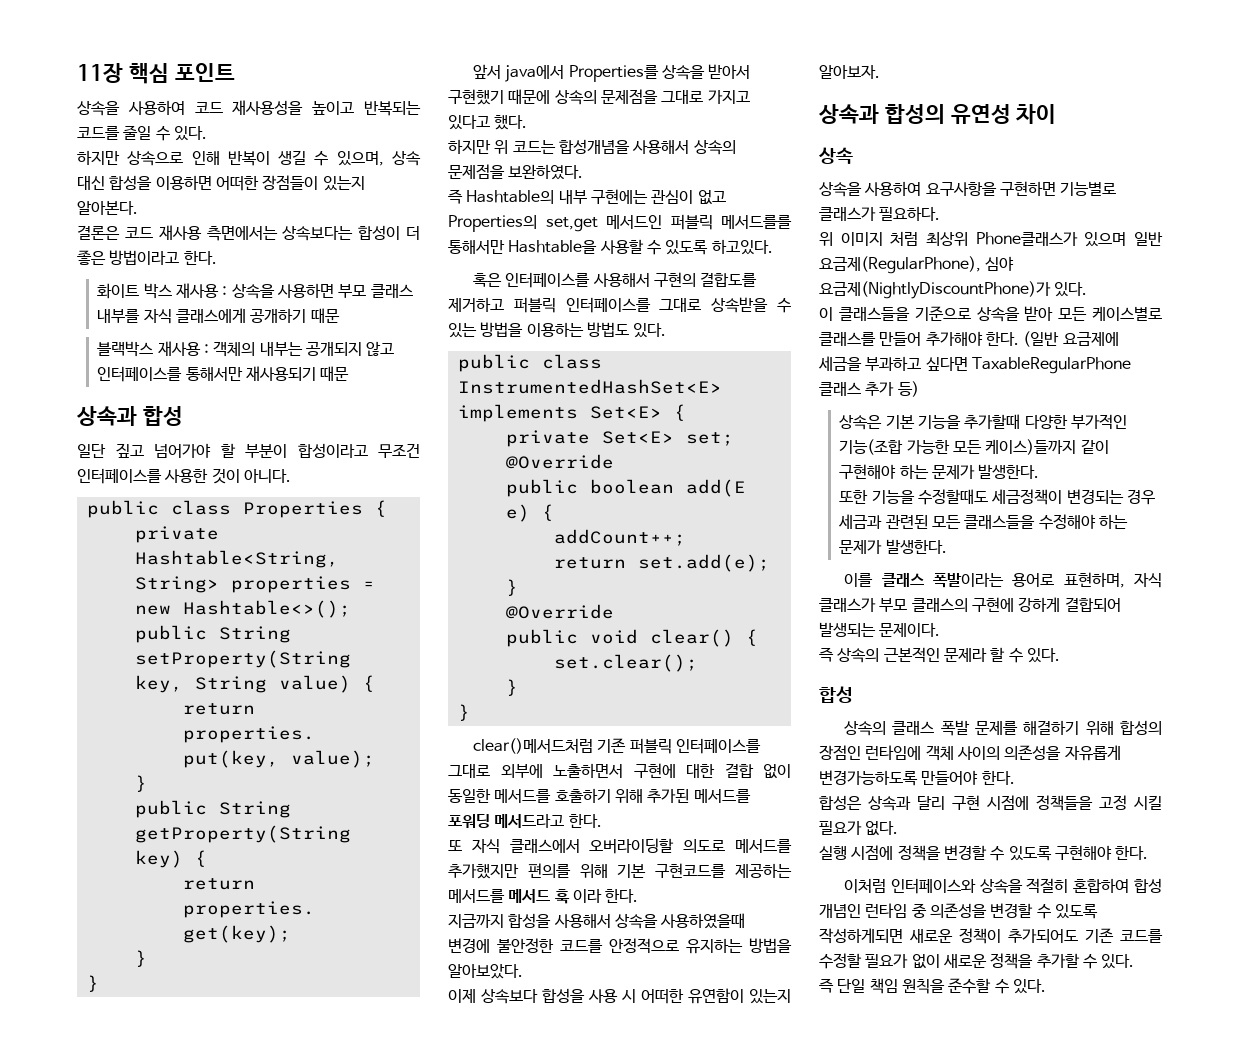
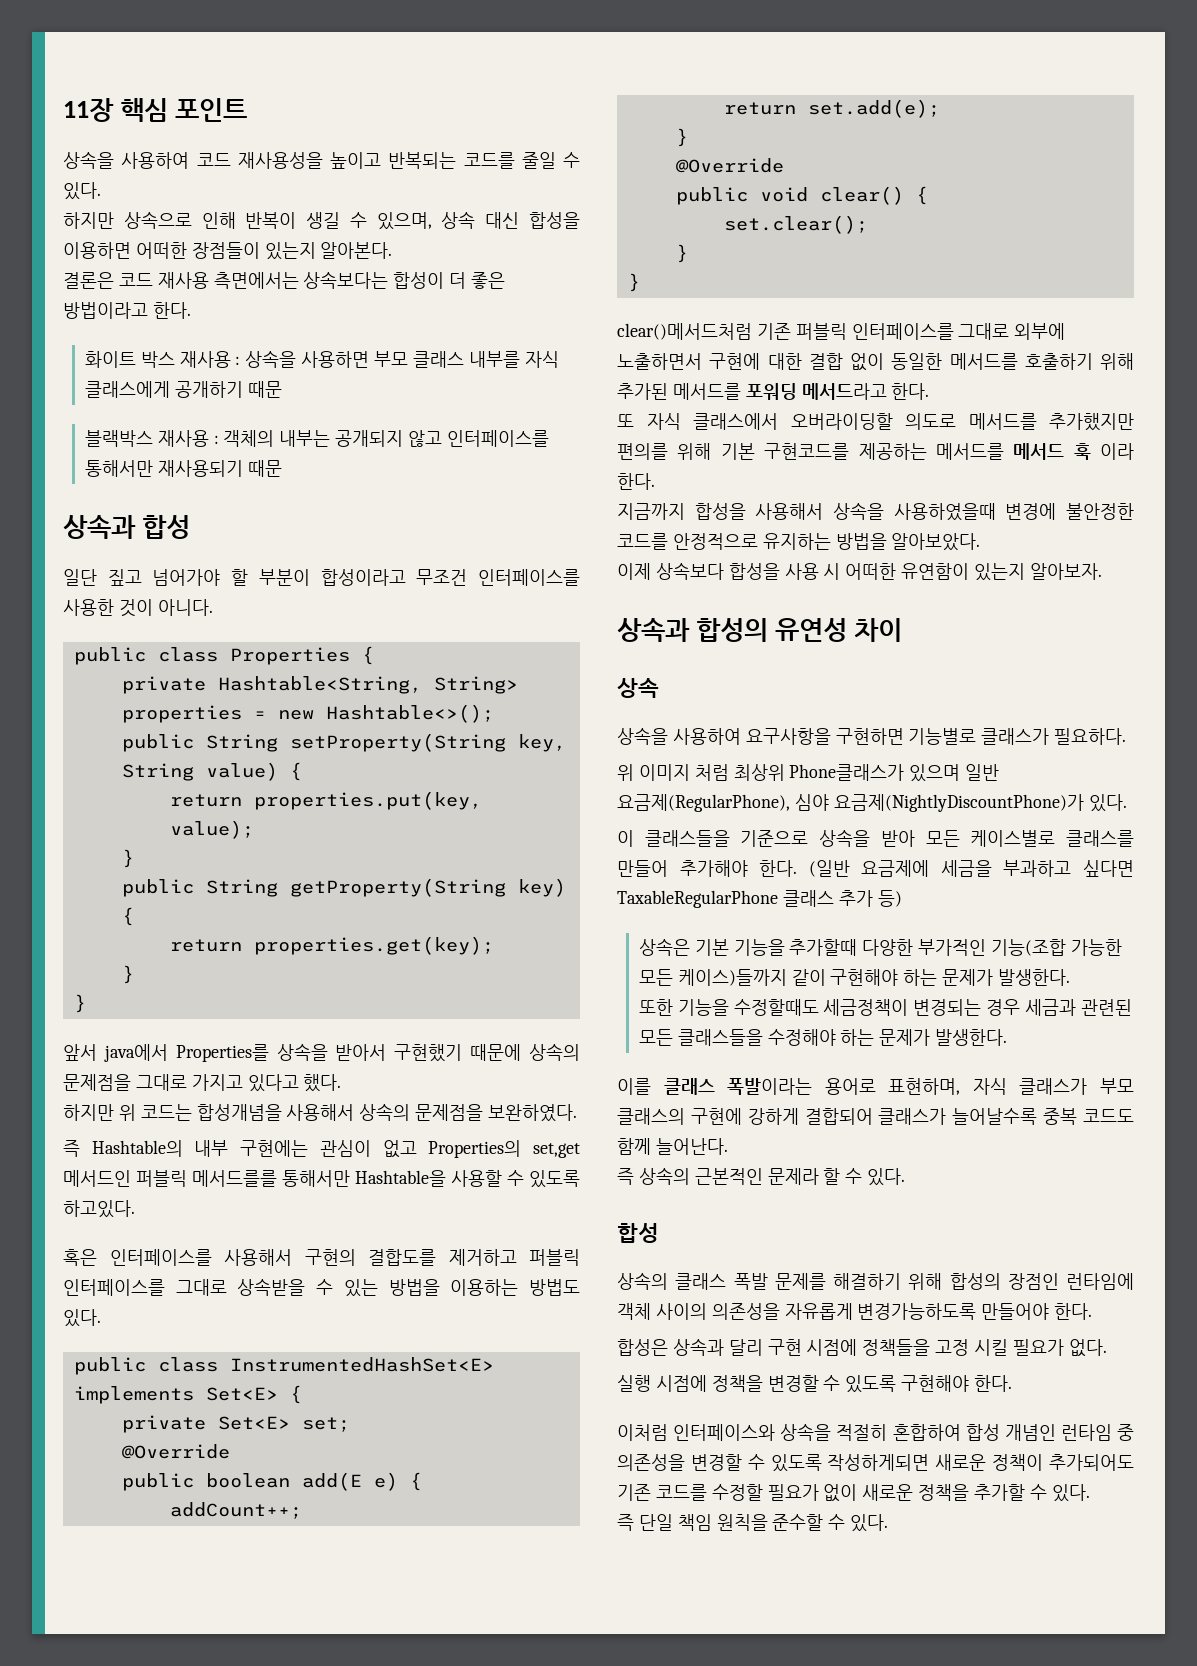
- 이를 클래스 폭발이라는 용어로 표현하며, 자식 클래스가 부모 클래스의 구현에 강하게 결합되어 발생되는 문제이다.
+ 이를 클래스 폭발이라는 용어로 표현하며, 자식 클래스가 부모 클래스의 구현에 강하게 결합되어 클래스가 늘어날수록 중복 코드도 함께 늘어난다.

